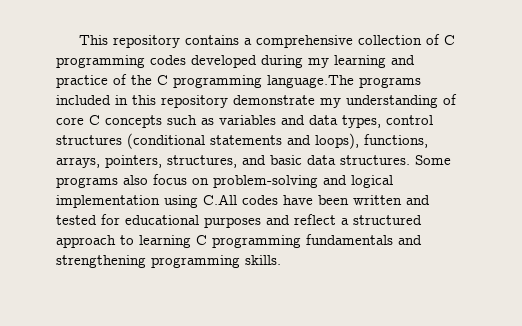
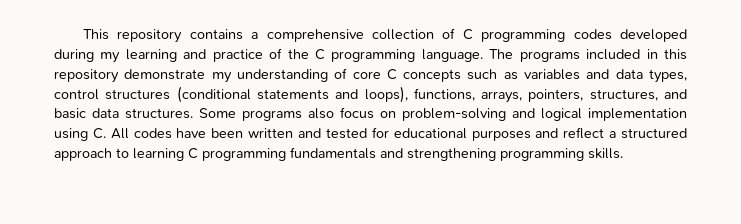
- This repository contains a comprehensive collection of C programming codes developed during my learning and practice of the C programming language.The programs included in this repository demonstrate my understanding of core C concepts such as variables and data types, control structures (conditional statements and loops), functions, arrays, pointers, structures, and basic data structures.
+ This repository contains a comprehensive collection of C programming codes developed during my learning and practice of the C programming language. The programs included in this repository demonstrate my understanding of core C concepts such as variables and data types, control structures (conditional statements and loops), functions, arrays, pointers, structures, and basic data structures.
- Some programs also focus on problem-solving and logical implementation using C.All codes have been written and tested for educational purposes and reflect a structured approach to learning C programming fundamentals and strengthening programming skills.
+ Some programs also focus on problem-solving and logical implementation using C. All codes have been written and tested for educational purposes and reflect a structured approach to learning C programming fundamentals and strengthening programming skills.

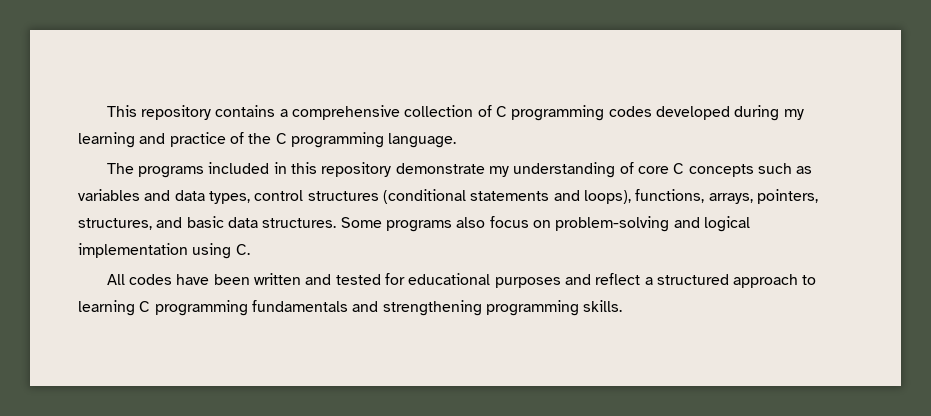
- This repository contains a comprehensive collection of C programming codes developed during my learning and practice of the C programming language. The programs included in this repository demonstrate my understanding of core C concepts such as variables and data types, control structures (conditional statements and loops), functions, arrays, pointers, structures, and basic data structures.
+ This repository contains a comprehensive collection of C programming codes developed during my learning and practice of the C programming language.
+ The programs included in this repository demonstrate my understanding of core C concepts such as variables and data types, control structures (conditional statements and loops), functions, arrays, pointers, structures, and basic data structures.
- Some programs also focus on problem-solving and logical implementation using C. All codes have been written and tested for educational purposes and reflect a structured approach to learning C programming fundamentals and strengthening programming skills.
+ Some programs also focus on problem-solving and logical implementation using C.
+ All codes have been written and tested for educational purposes and reflect a structured approach to learning C programming fundamentals and strengthening programming skills.

